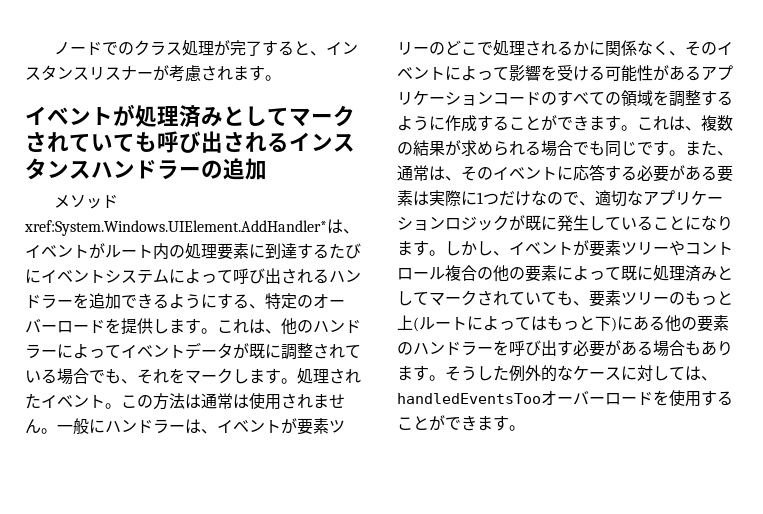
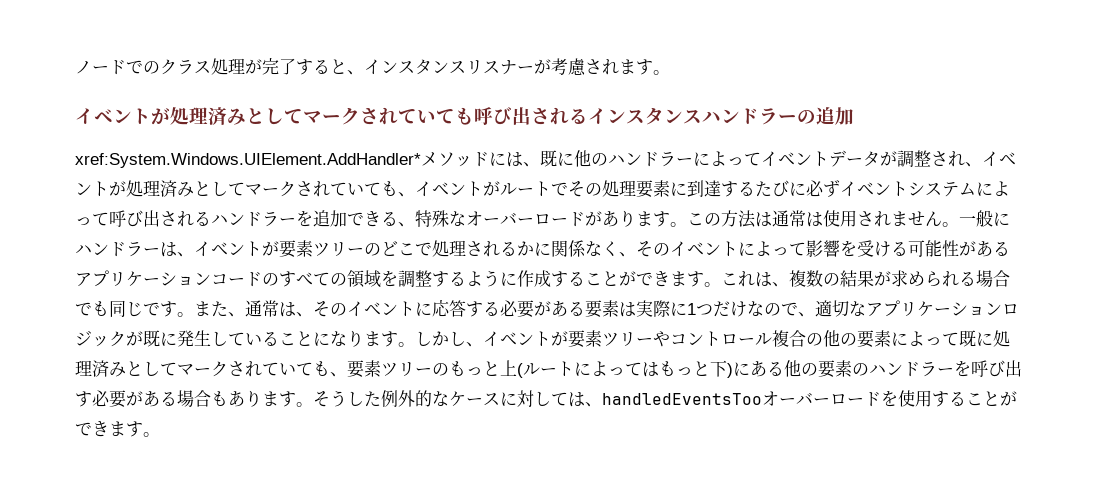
- メソッドxref:System.Windows.UIElement.AddHandler*は、イベントがルート内の処理要素に到達するたびにイベントシステムによって呼び出されるハンドラーを追加できるようにする、特定のオーバーロードを提供します。これは、他のハンドラーによってイベントデータが既に調整されている場合でも、それをマークします。処理されたイベント。
+ xref:System.Windows.UIElement.AddHandler*メソッドには、既に他のハンドラーによってイベントデータが調整され、イベントが処理済みとしてマークされていても、イベントがルートでその処理要素に到達するたびに必ずイベントシステムによって呼び出されるハンドラーを追加できる、特殊なオーバーロードがあります。

